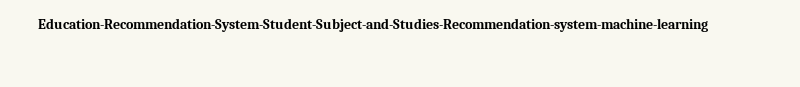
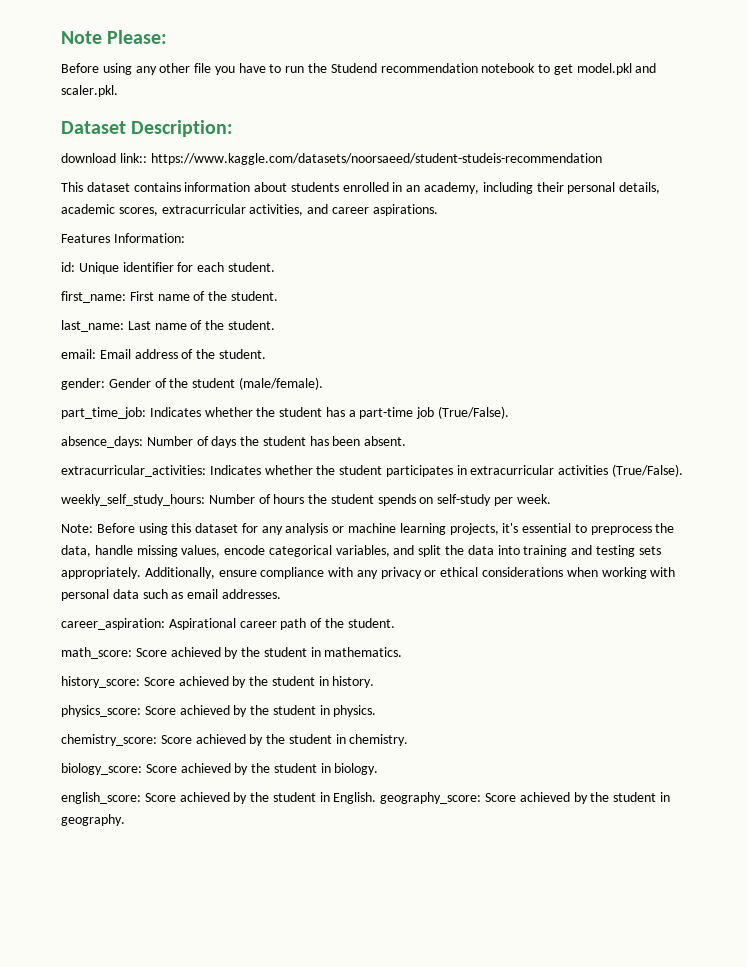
- Education-Recommendation-System-Student-Subject-and-Studies-Recommendation-system-machine-learning
+ Note Please:
+ Before using any other file you have to run the Studend recommendation notebook to get model.pkl and scaler.pkl.
+ Dataset Description:
+ download link:: https://www.kaggle.com/datasets/noorsaeed/student-studeis-recommendation
+ This dataset contains information about students enrolled in an academy, including their personal details, academic scores, extracurricular activities, and career aspirations.
+ Features Information:
+ id: Unique identifier for each student.
+ first_name: First name of the student.
+ last_name: Last name of the student.
+ email: Email address of the student.
+ gender: Gender of the student (male/female).
+ part_time_job: Indicates whether the student has a part-time job (True/False).
+ absence_days: Number of days the student has been absent.
+ extracurricular_activities: Indicates whether the student participates in extracurricular activities (True/False).
+ weekly_self_study_hours: Number of hours the student spends on self-study per week.
+ Note: Before using this dataset for any analysis or machine learning projects, it's essential to preprocess the data, handle missing values, encode categorical variables, and split the data into training and testing sets appropriately. Additionally, ensure compliance with any privacy or ethical considerations when working with personal data such as email addresses.
+ career_aspiration: Aspirational career path of the student.
+ math_score: Score achieved by the student in mathematics.
+ history_score: Score achieved by the student in history.
+ physics_score: Score achieved by the student in physics.
+ chemistry_score: Score achieved by the student in chemistry.
+ biology_score: Score achieved by the student in biology.
+ english_score: Score achieved by the student in English. geography_score: Score achieved by the student in geography.

